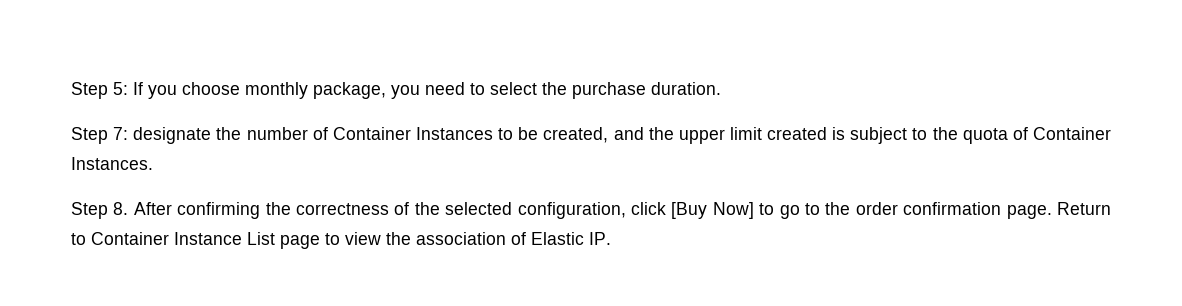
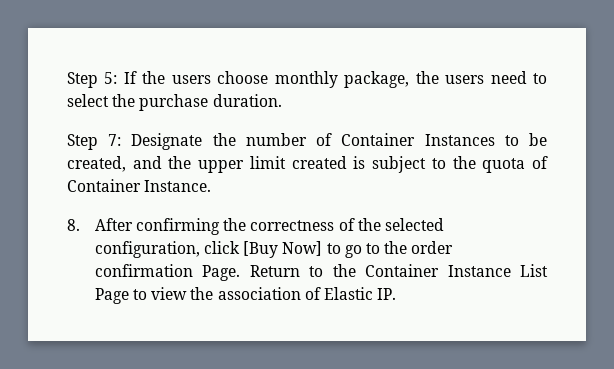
- Step 5: If you choose monthly package, you need to select the purchase duration.
+ Step 5: If the users choose monthly package, the users need to select the purchase duration.
- Step 7: designate the number of Container Instances to be created, and the upper limit created is subject to the quota of Container Instances.
- Step 8. After confirming the correctness of the selected configuration, click [Buy Now] to go to the order confirmation page.
+ Step 7: Designate the number of Container Instances to be created, and the upper limit created is subject to the quota of Container Instance.
+ 8. After confirming the correctness of the selected configuration, click [Buy Now] to go to the order confirmation Page.
- Return to Container Instance List page to view the association of Elastic IP.
+ Return to the Container Instance List Page to view the association of Elastic IP.

